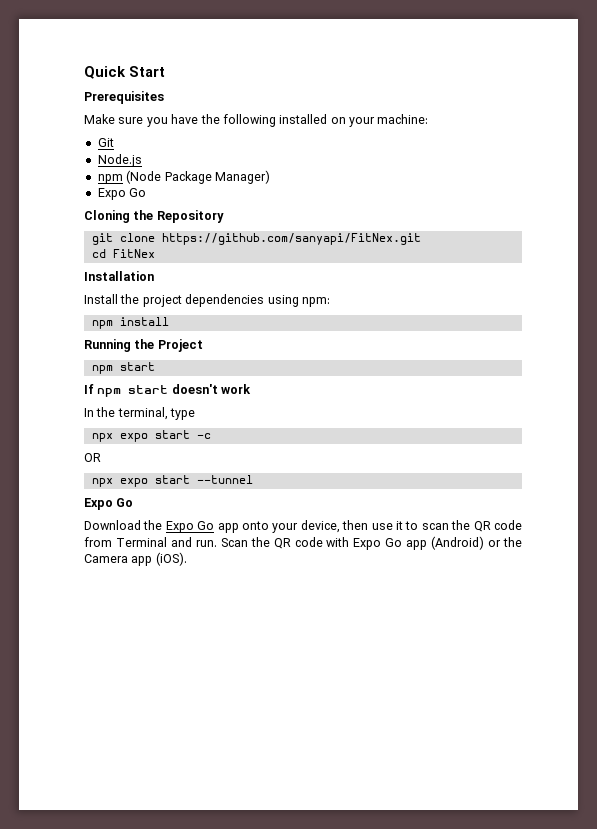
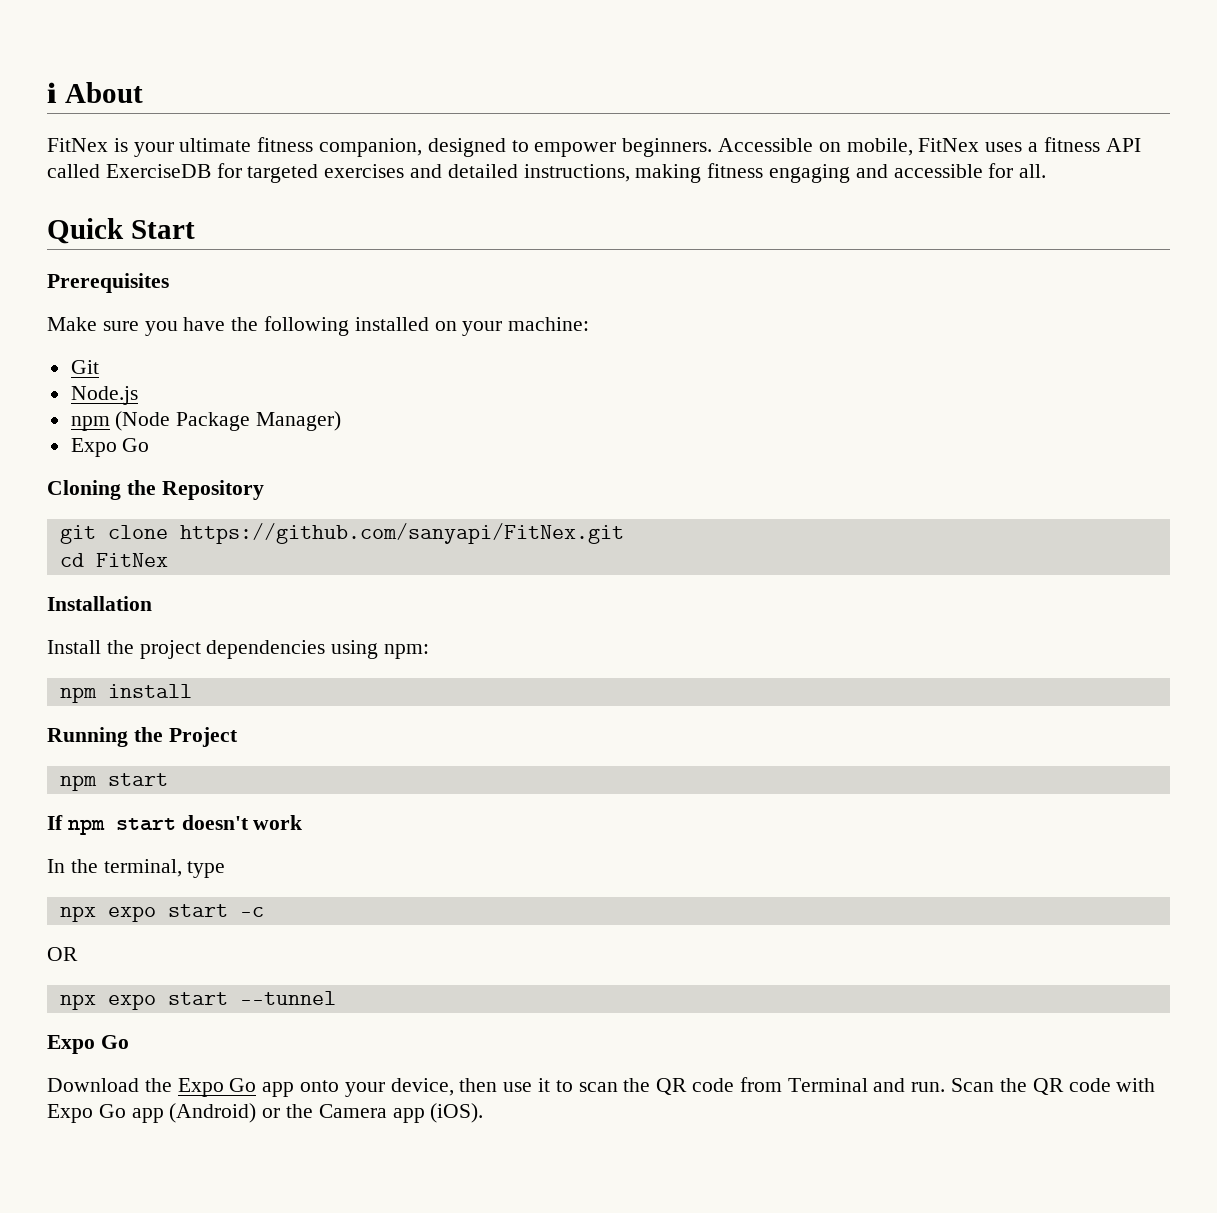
+ ℹ About
+ FitNex is your ultimate fitness companion, designed to empower beginners. Accessible on mobile, FitNex uses a fitness API called ExerciseDB for targeted exercises and detailed instructions, making fitness engaging and accessible for all.

